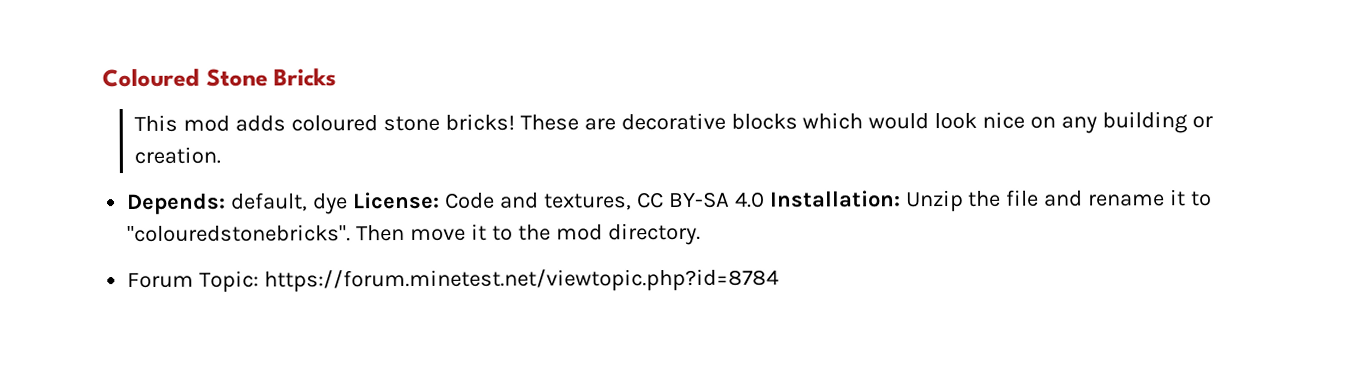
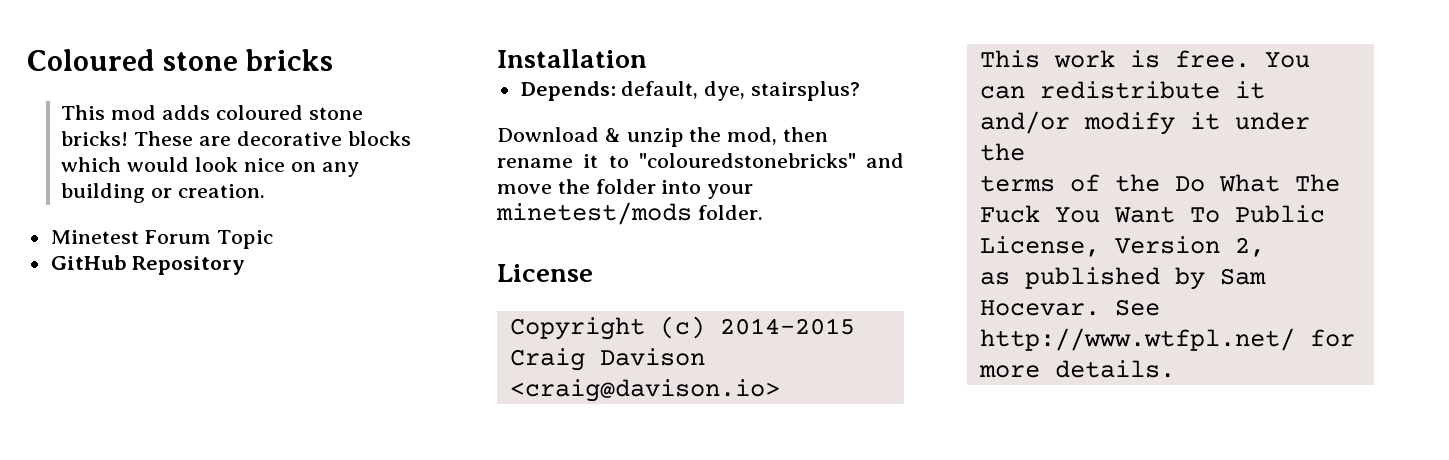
- Coloured Stone Bricks
+ Coloured stone bricks
- Depends: default, dye License: Code and textures, CC BY-SA 4.0 Installation: Unzip the file and rename it to "colouredstonebricks". Then move it to the mod directory.
- Forum Topic: https://forum.minetest.net/viewtopic.php?id=8784
+ Minetest Forum Topic
+ GitHub Repository
+ Installation
+ Depends: default, dye, stairsplus?
+ Download & unzip the mod, then rename it to "colouredstonebricks" and move the folder into your minetest/mods folder.
+ License
+ Copyright (c) 2014-2015 Craig Davison <craig@davison.io>
+ This work is free. You can redistribute it and/or modify it under the
+ terms of the Do What The Fuck You Want To Public License, Version 2,
+ as published by Sam Hocevar. See http://www.wtfpl.net/ for more details.

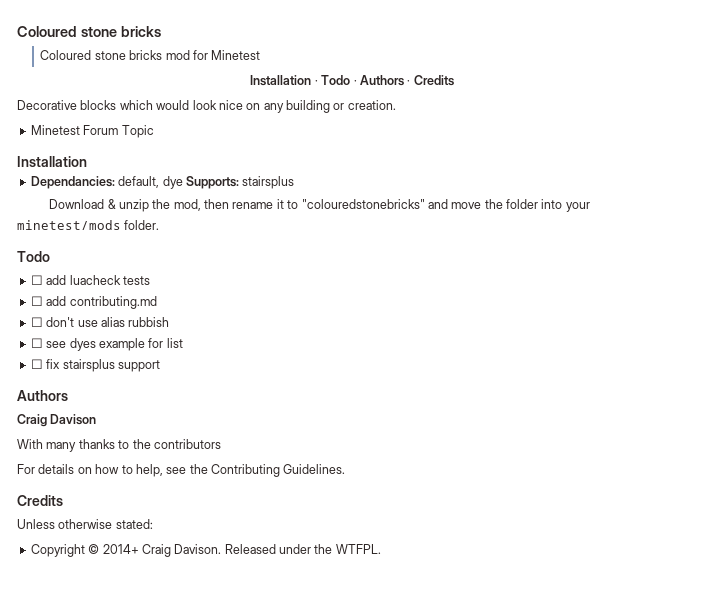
- This mod adds coloured stone bricks! These are decorative blocks which would look nice on any building or creation.
+ Coloured stone bricks mod for Minetest
+ Installation · Todo · Authors · Credits
+ Decorative blocks which would look nice on any building or creation.
- GitHub Repository
- Depends: default, dye, stairsplus?
+ Dependancies: default, dye Supports: stairsplus
  Download & unzip the mod, then rename it to "colouredstonebricks" and move the folder into your minetest/mods folder.
- License
- Copyright (c) 2014-2015 Craig Davison <craig@davison.io>
- This work is free. You can redistribute it and/or modify it under the
- terms of the Do What The Fuck You Want To Public License, Version 2,
- as published by Sam Hocevar. See http://www.wtfpl.net/ for more details.
+ Todo
+ ☐ add luacheck tests
+ ☐ add contributing.md
+ ☐ don't use alias rubbish
+ ☐ see dyes example for list
+ ☐ fix stairsplus support
+ Authors
+ Craig Davison
+ With many thanks to the contributors
+ For details on how to help, see the Contributing Guidelines.
+ Credits
+ Unless otherwise stated:
+ Copyright © 2014+ Craig Davison. Released under the WTFPL.

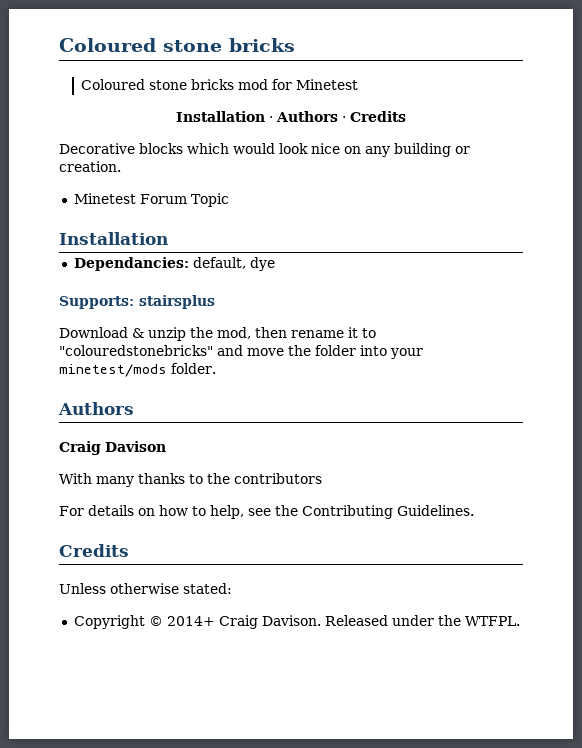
- Installation · Todo · Authors · Credits
+ Installation · Authors · Credits
- Dependancies: default, dye Supports: stairsplus
+ Dependancies: default, dye
+ Supports: stairsplus
  Download & unzip the mod, then rename it to "colouredstonebricks" and move the folder into your minetest/mods folder.
- Todo
- ☐ add luacheck tests
- ☐ add contributing.md
- ☐ don't use alias rubbish
- ☐ see dyes example for list
- ☐ fix stairsplus support

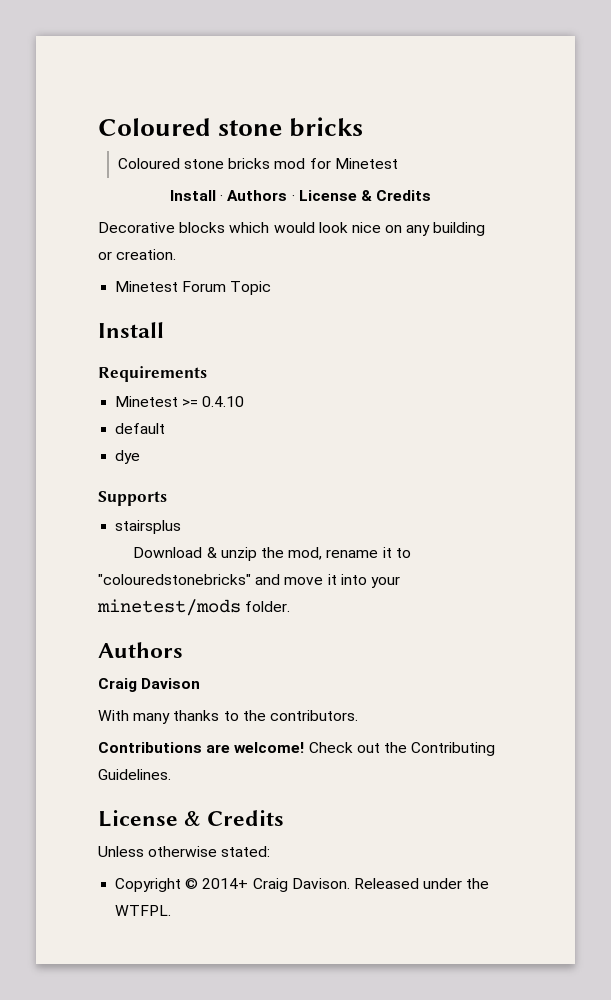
- Installation · Authors · Credits
+ Install · Authors · License & Credits
  Minetest Forum Topic
- Installation
- Dependancies: default, dye
+ Install
+ Requirements
+ Minetest >= 0.4.10
+ default
+ dye
- Supports: stairsplus
+ Supports
+ stairsplus
- Download & unzip the mod, then rename it to "colouredstonebricks" and move the folder into your minetest/mods folder.
+ Download & unzip the mod, rename it to "colouredstonebricks" and move it into your minetest/mods folder.
- With many thanks to the contributors
- For details on how to help, see the Contributing Guidelines.
- Credits
+ With many thanks to the contributors.
+ Contributions are welcome! Check out the Contributing Guidelines.
+ License & Credits

